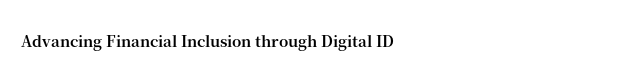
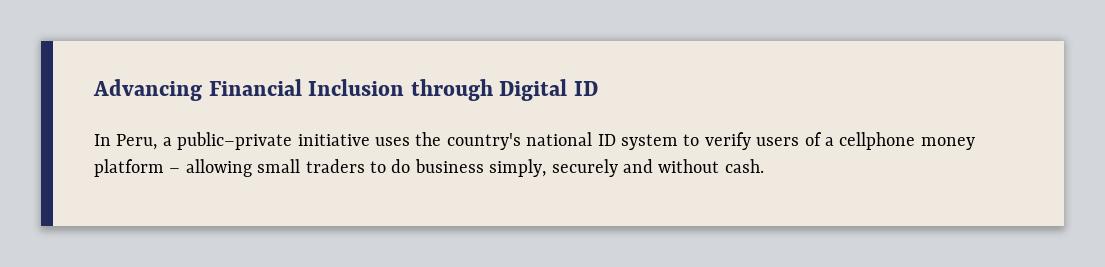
+ In Peru, a public–private initiative uses the country's national ID system to verify users of a cellphone money platform – allowing small traders to do business simply, securely and without cash.

